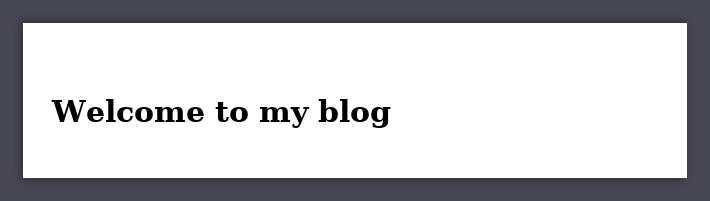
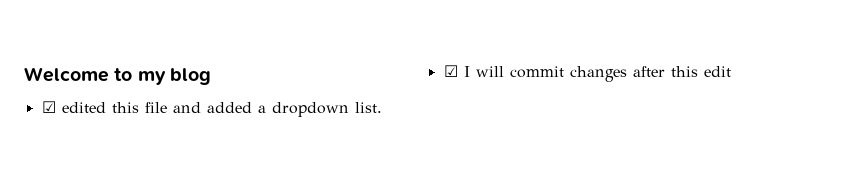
+ ☑ edited this file and added a dropdown list.
+ ☑ I will commit changes after this edit

